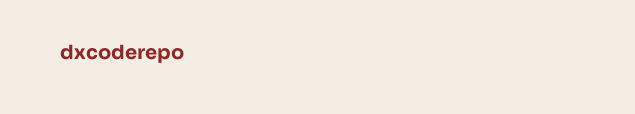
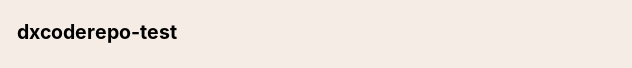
- dxcoderepo
+ dxcoderepo-test

